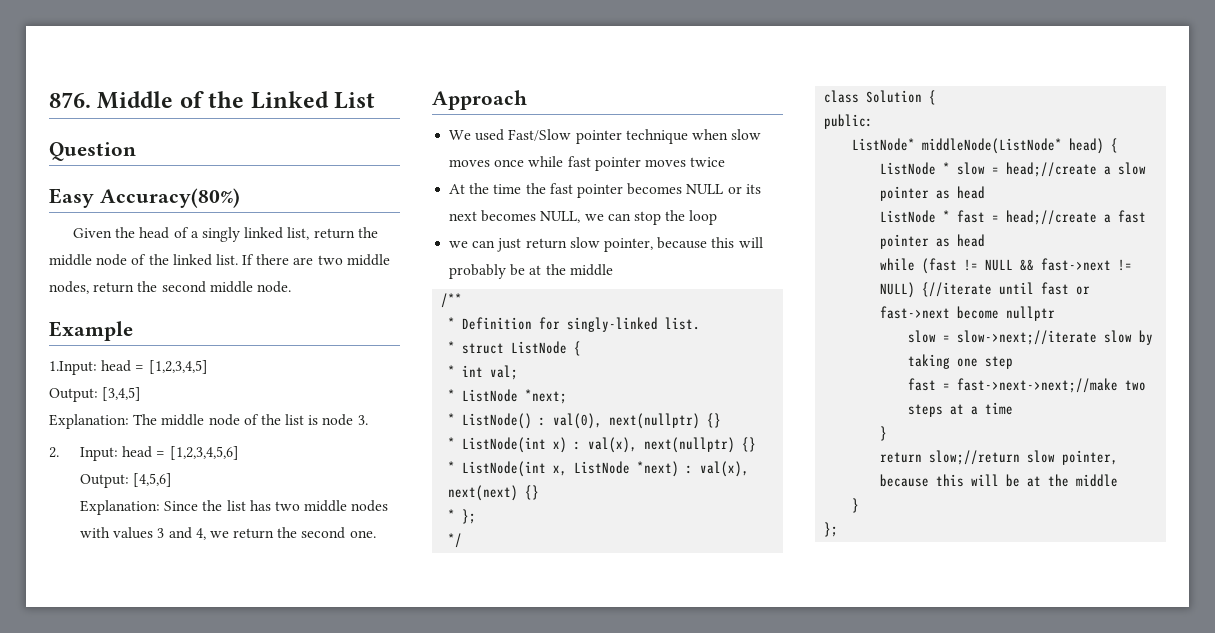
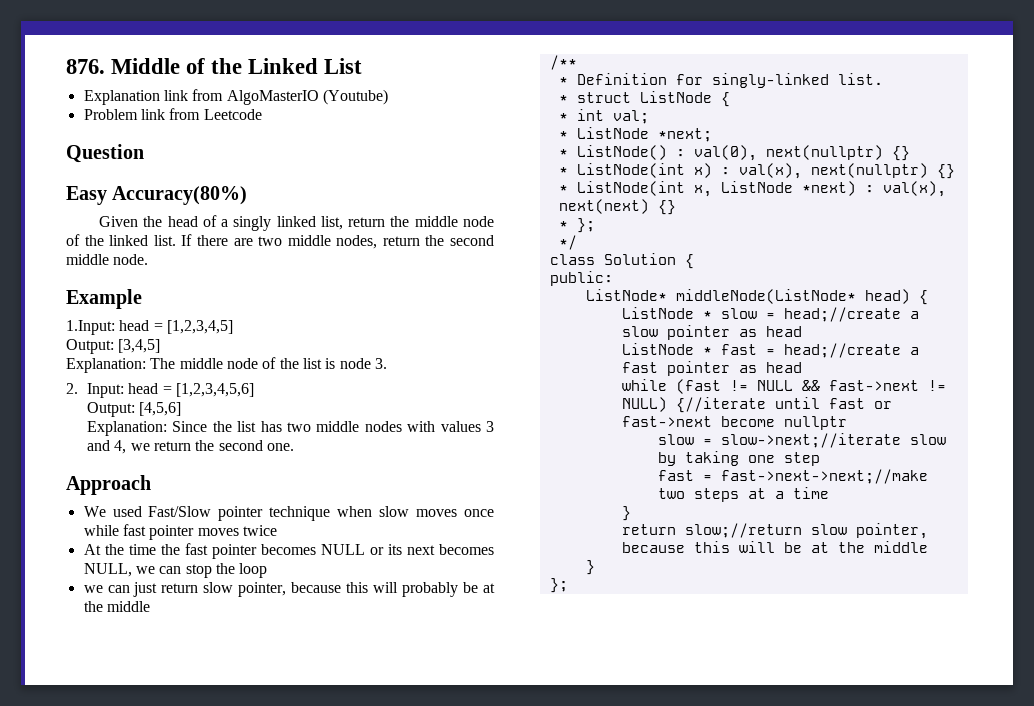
+ Explanation link from AlgoMasterIO (Youtube)
+ Problem link from Leetcode

